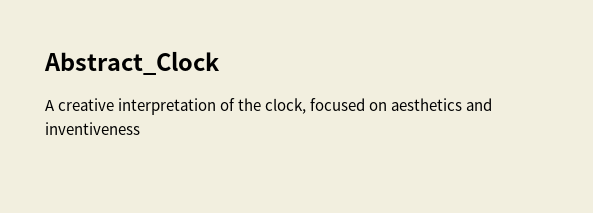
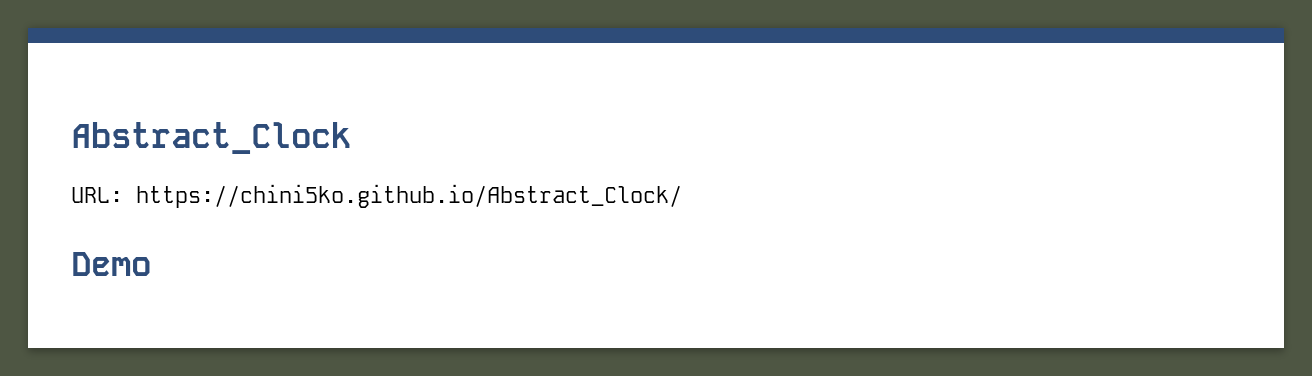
- A creative interpretation of the clock, focused on aesthetics and inventiveness
+ URL: https://chini5ko.github.io/Abstract_Clock/
+ Demo

